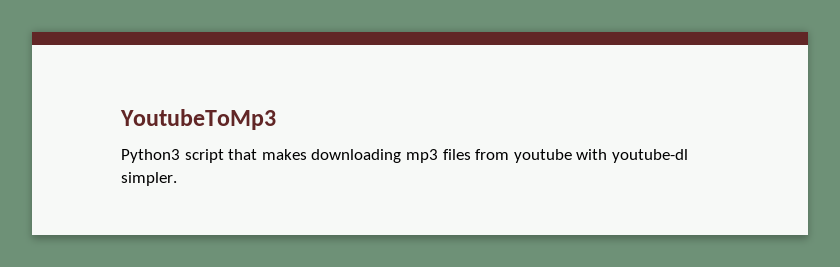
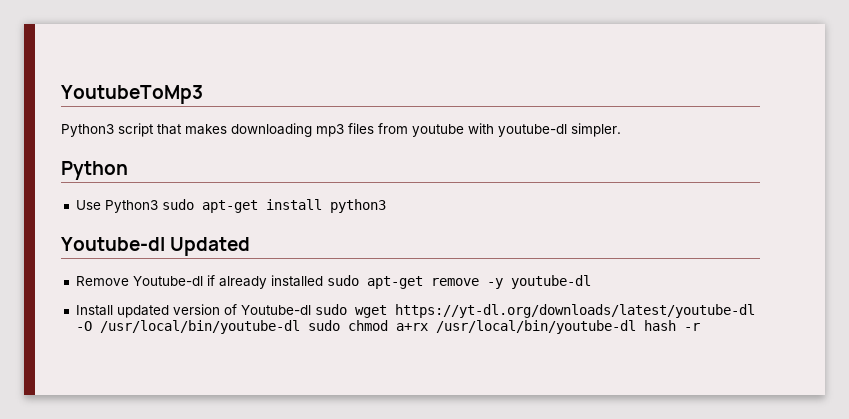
+ Python
+ Use Python3 sudo apt-get install python3
+ Youtube-dl Updated
+ Remove Youtube-dl if already installed sudo apt-get remove -y youtube-dl
+ Install updated version of Youtube-dl sudo wget https://yt-dl.org/downloads/latest/youtube-dl -O /usr/local/bin/youtube-dl sudo chmod a+rx /usr/local/bin/youtube-dl hash -r

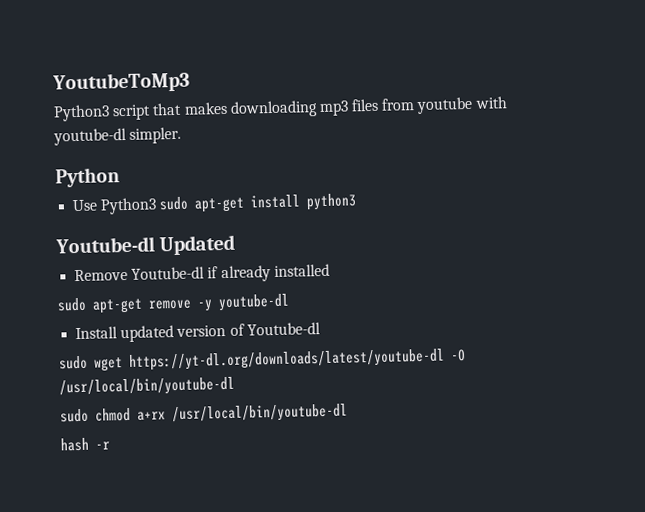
- Remove Youtube-dl if already installed sudo apt-get remove -y youtube-dl
+ Remove Youtube-dl if already installed
+ sudo apt-get remove -y youtube-dl
- Install updated version of Youtube-dl sudo wget https://yt-dl.org/downloads/latest/youtube-dl -O /usr/local/bin/youtube-dl sudo chmod a+rx /usr/local/bin/youtube-dl hash -r
+ Install updated version of Youtube-dl
+ sudo wget https://yt-dl.org/downloads/latest/youtube-dl -O /usr/local/bin/youtube-dl
+ sudo chmod a+rx /usr/local/bin/youtube-dl
+ hash -r

